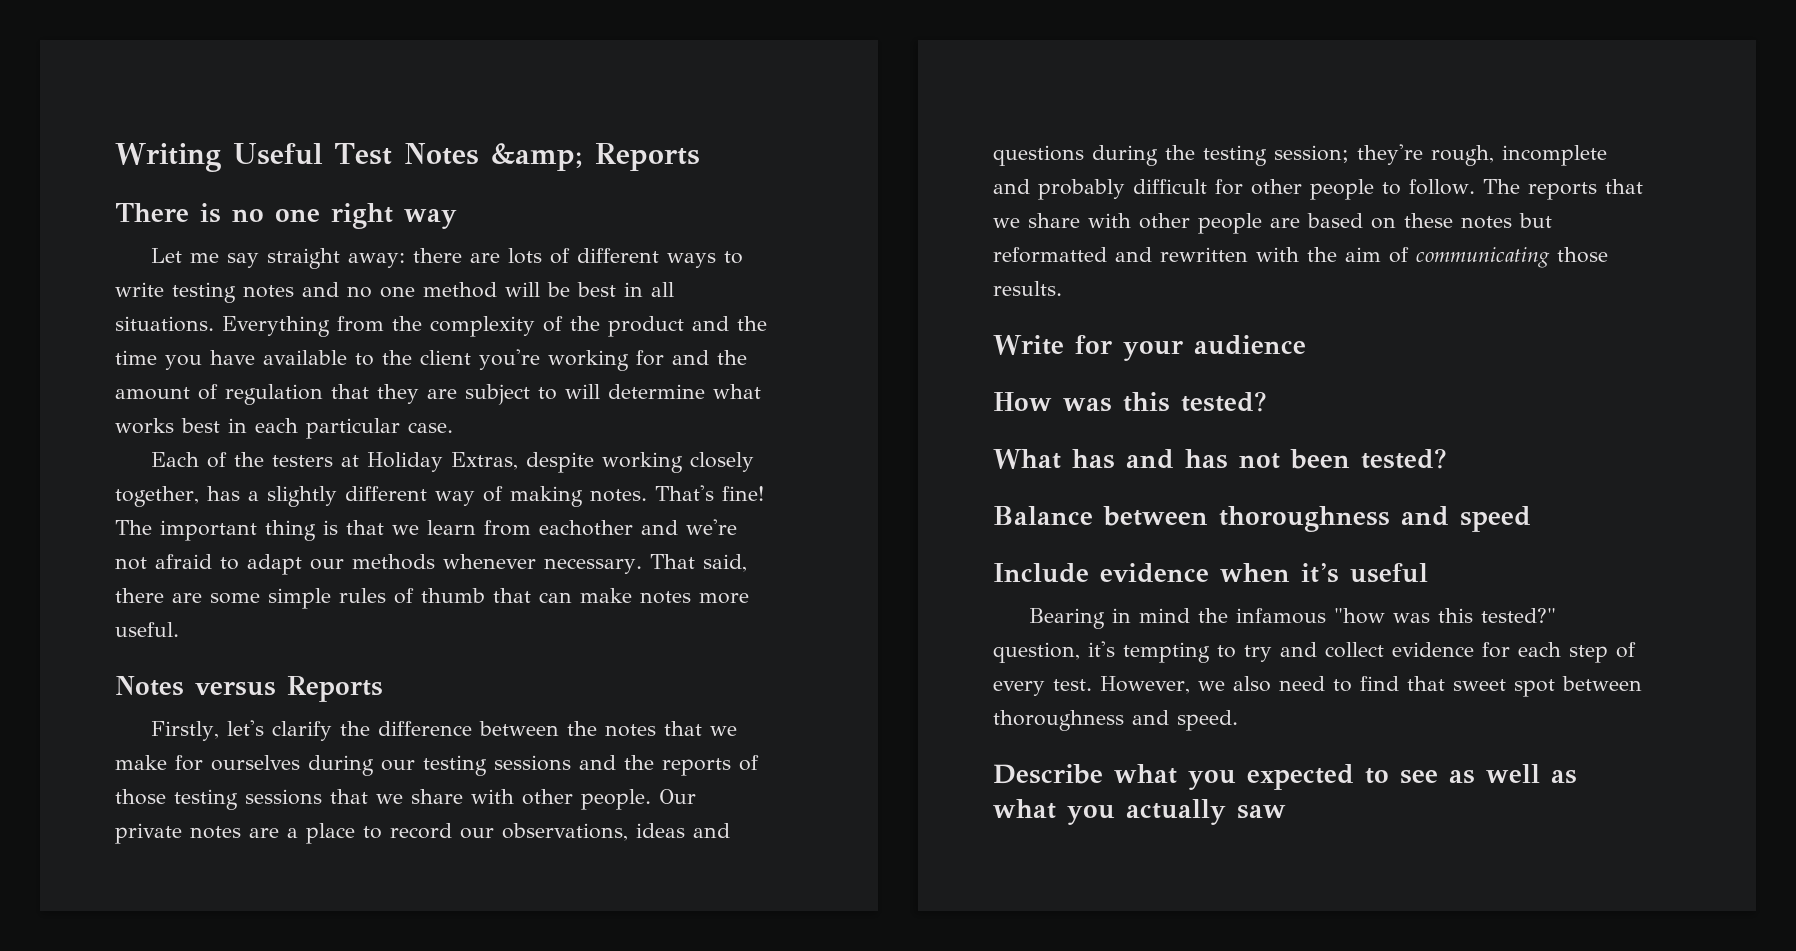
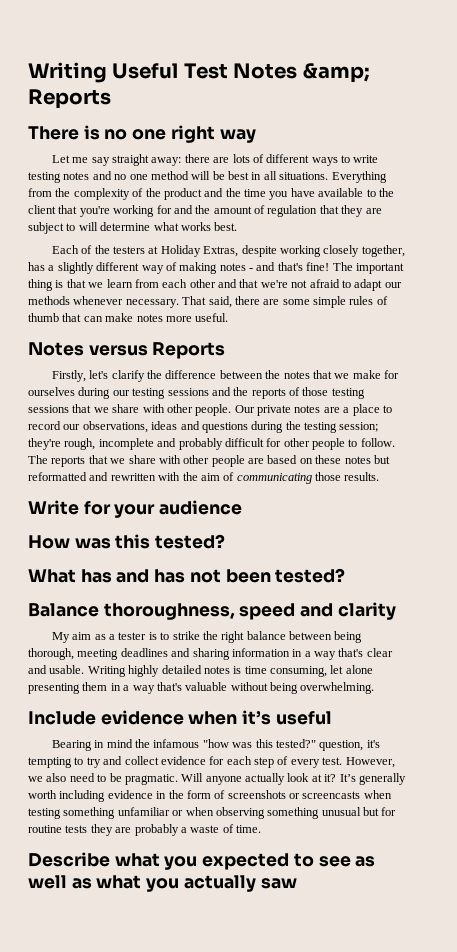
- Everything from the complexity of the product and the time you have available to the client you're working for and the amount of regulation that they are subject to will determine what works best in each particular case.
+ Everything from the complexity of the product and the time you have available to the client that you're working for and the amount of regulation that they are subject to will determine what works best.
- Each of the testers at Holiday Extras, despite working closely together, has a slightly different way of making notes. That's fine!
+ Each of the testers at Holiday Extras, despite working closely together, has a slightly different way of making notes - and that's fine!
- The important thing is that we learn from eachother and we're not afraid to adapt our methods whenever necessary.
+ The important thing is that we learn from each other and that we're not afraid to adapt our methods whenever necessary.
- Balance between thoroughness and speed
+ Balance thoroughness, speed and clarity
+ My aim as a tester is to strike the right balance between being thorough, meeting deadlines and sharing information in a way that's clear and usable. Writing highly detailed notes is time consuming, let alone presenting them in a way that's valuable without being overwhelming.
- However, we also need to find that sweet spot between thoroughness and speed.
+ However, we also need to be pragmatic. Will anyone actually look at it? It’s generally worth including evidence in the form of screenshots or screencasts when testing something unfamiliar or when observing something unusual but for routine tests they are probably a waste of time.

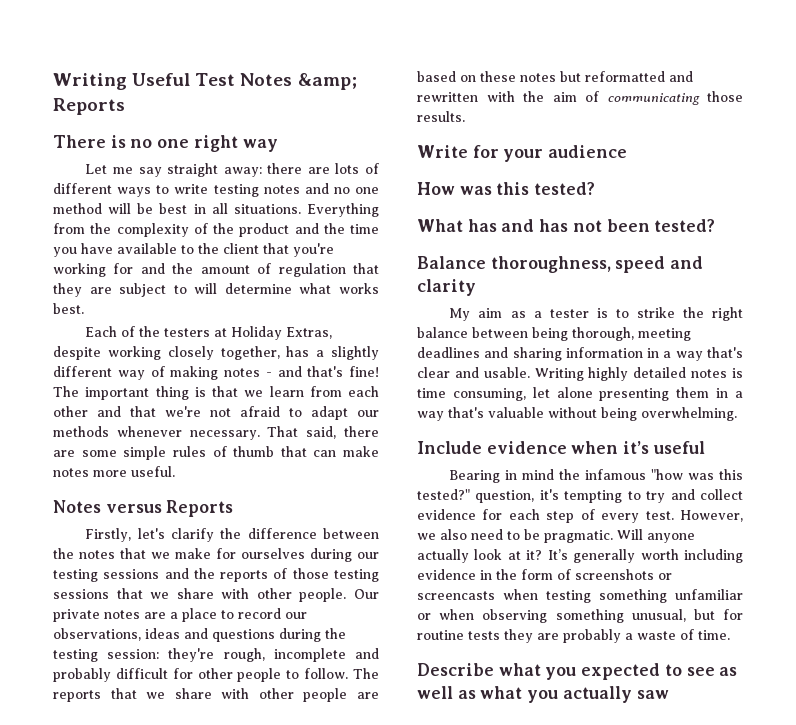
- Our private notes are a place to record our observations, ideas and questions during the testing session; they're rough, incomplete and probably difficult for other people to follow.
+ Our private notes are a place to record our observations, ideas and questions during the testing session: they're rough, incomplete and probably difficult for other people to follow.
- It’s generally worth including evidence in the form of screenshots or screencasts when testing something unfamiliar or when observing something unusual but for routine tests they are probably a waste of time.
+ It’s generally worth including evidence in the form of screenshots or screencasts when testing something unfamiliar or when observing something unusual, but for routine tests they are probably a waste of time.

